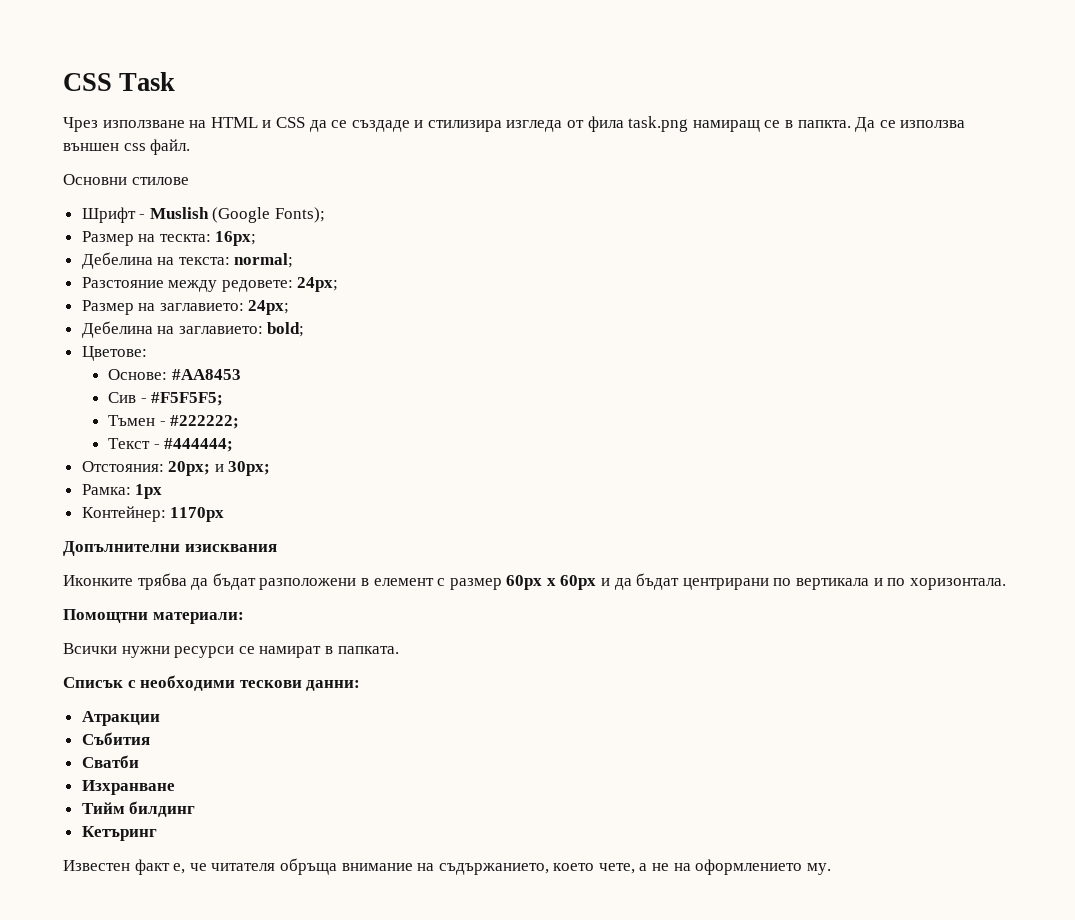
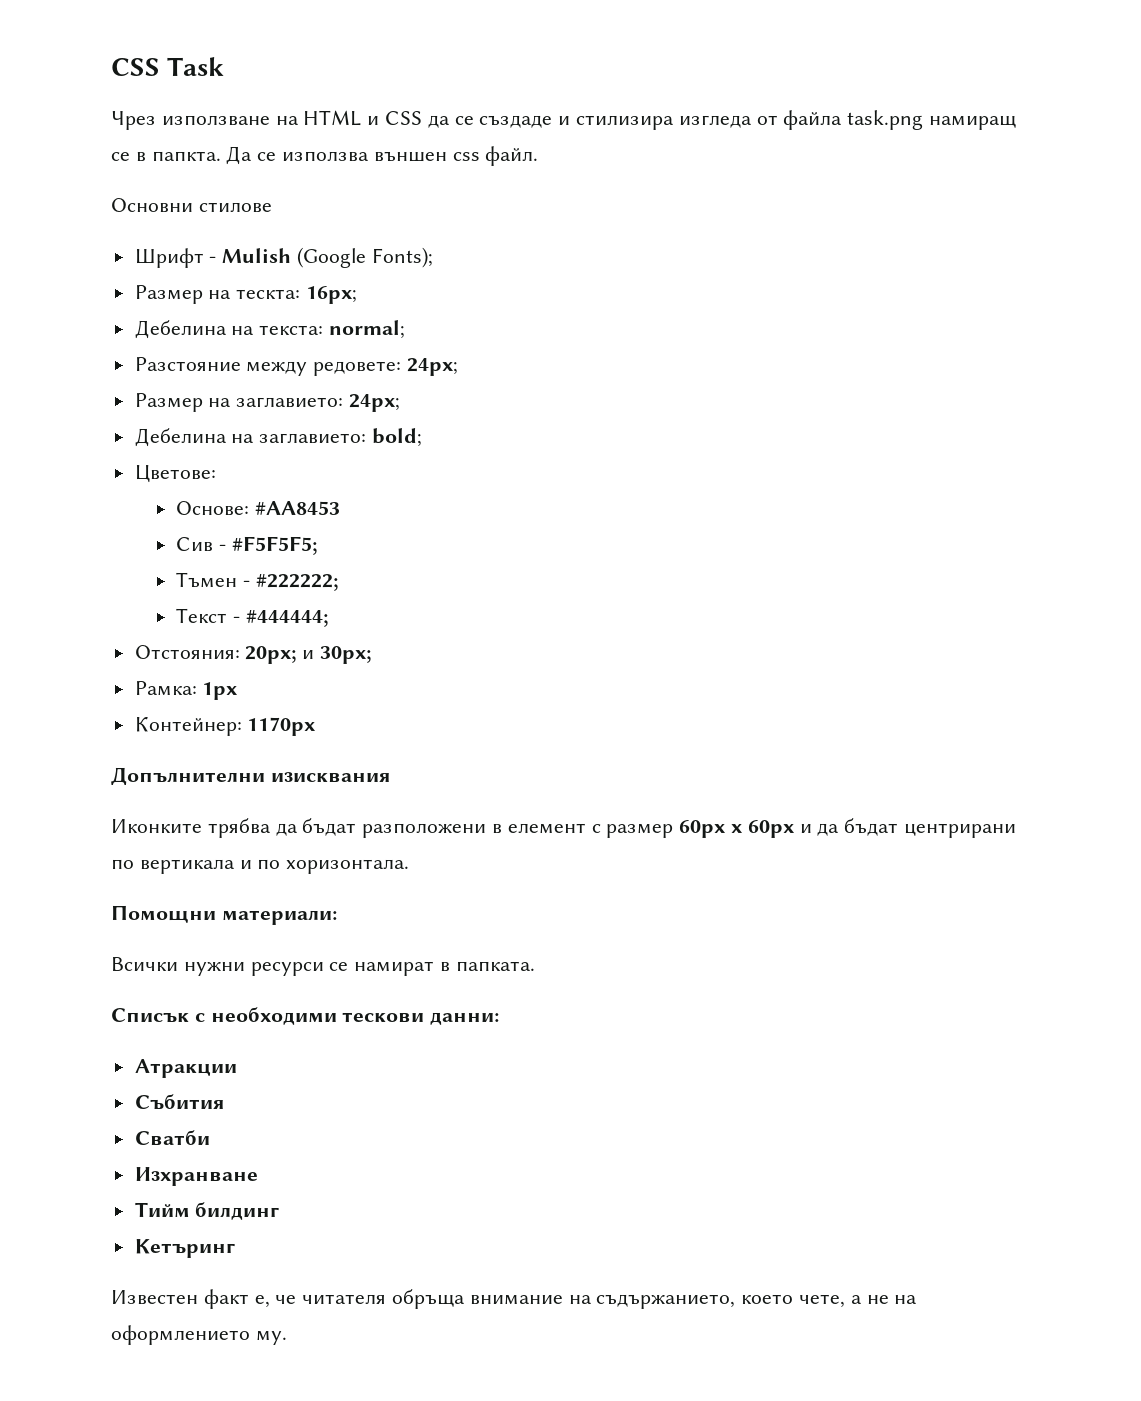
- Чрез използване на HTML и CSS да се създаде и стилизира изгледа от фила task.png намиращ се в папкта.
+ Чрез използване на HTML и CSS да се създаде и стилизира изгледа от файла task.png намиращ се в папкта.
- Шрифт - Muslish (Google Fonts);
+ Шрифт - Mulish (Google Fonts);
- Помощтни материали:
+ Помощни материали:

